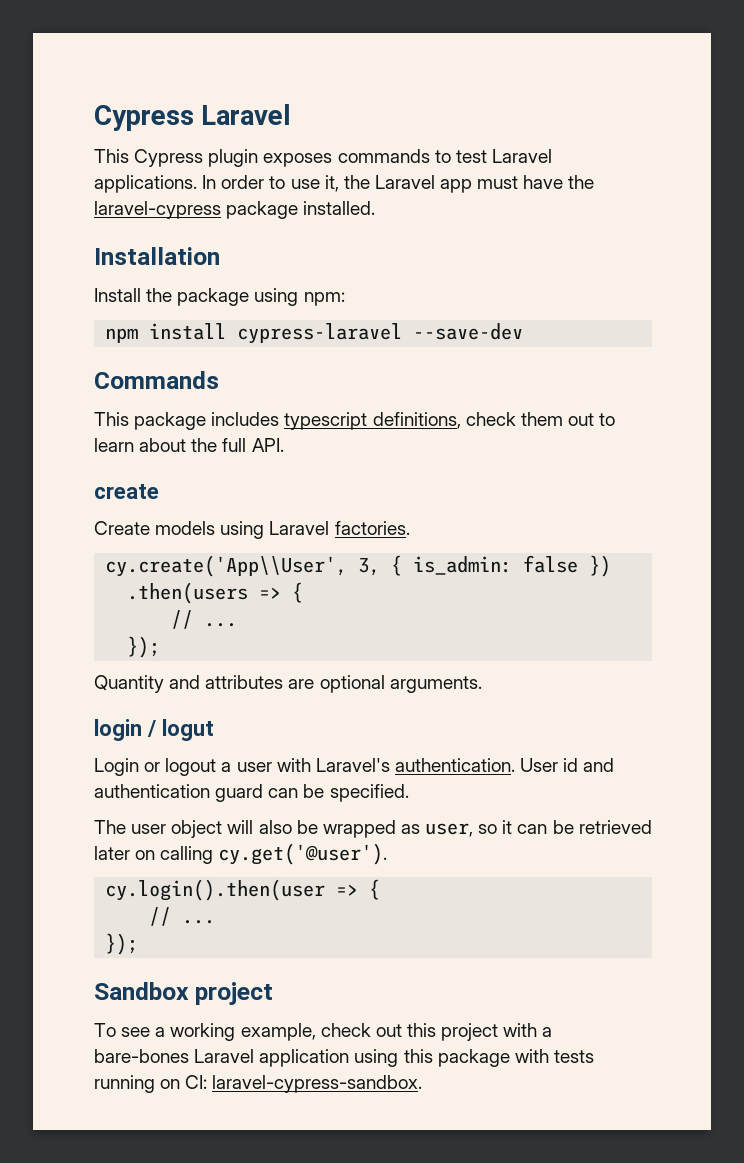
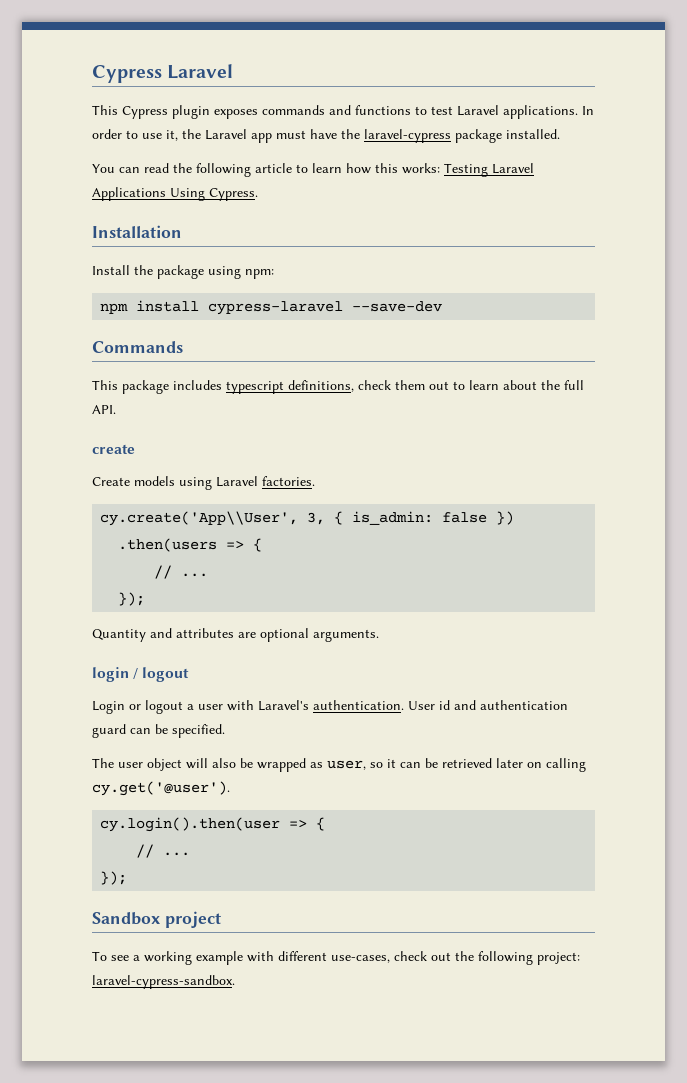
- This Cypress plugin exposes commands to test Laravel applications.
+ This Cypress plugin exposes commands and functions to test Laravel applications.
+ You can read the following article to learn how this works: Testing Laravel Applications Using Cypress.
- login / logut
+ login / logout
- To see a working example, check out this project with a bare-bones Laravel application using this package with tests running on CI: laravel-cypress-sandbox.
+ To see a working example with different use-cases, check out the following project: laravel-cypress-sandbox.

